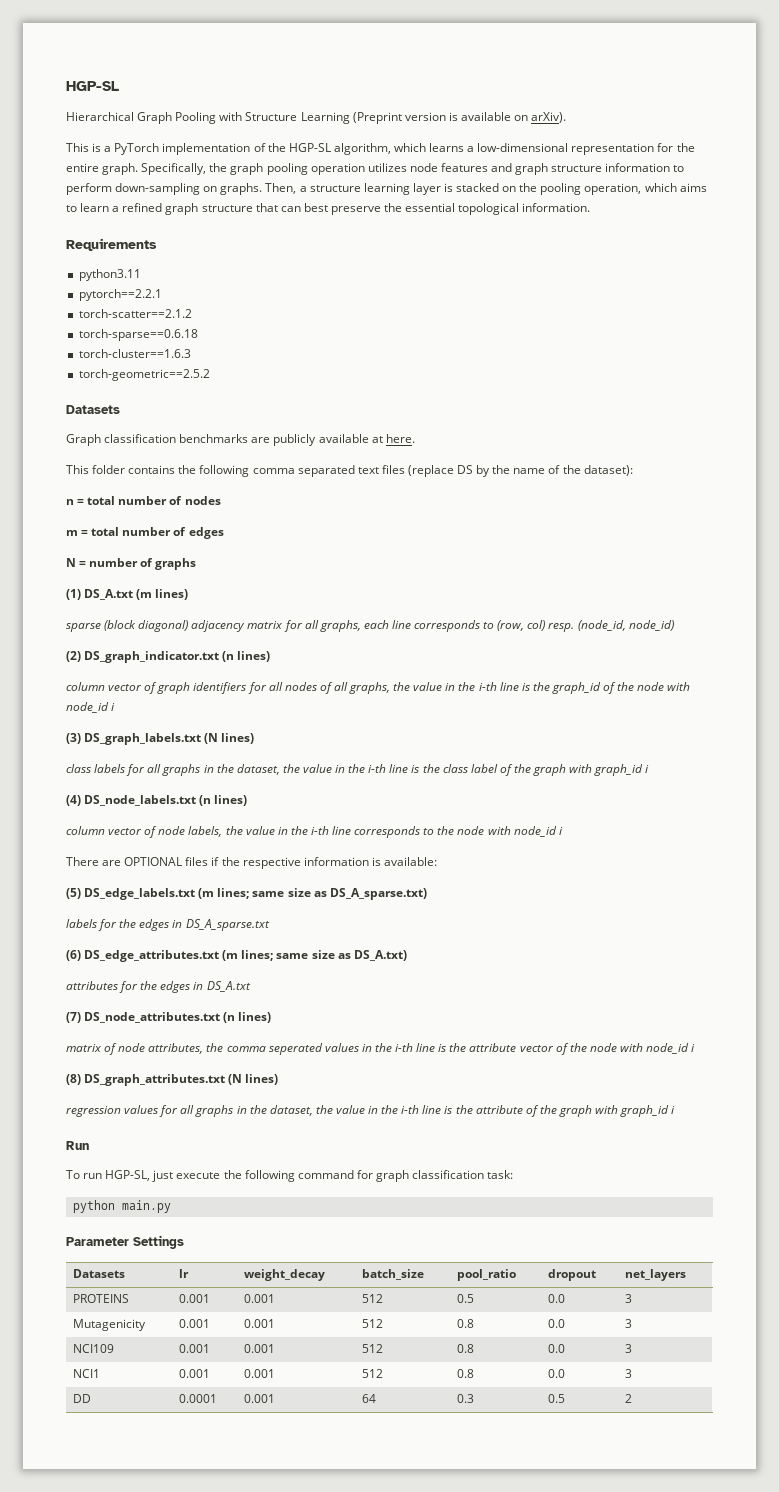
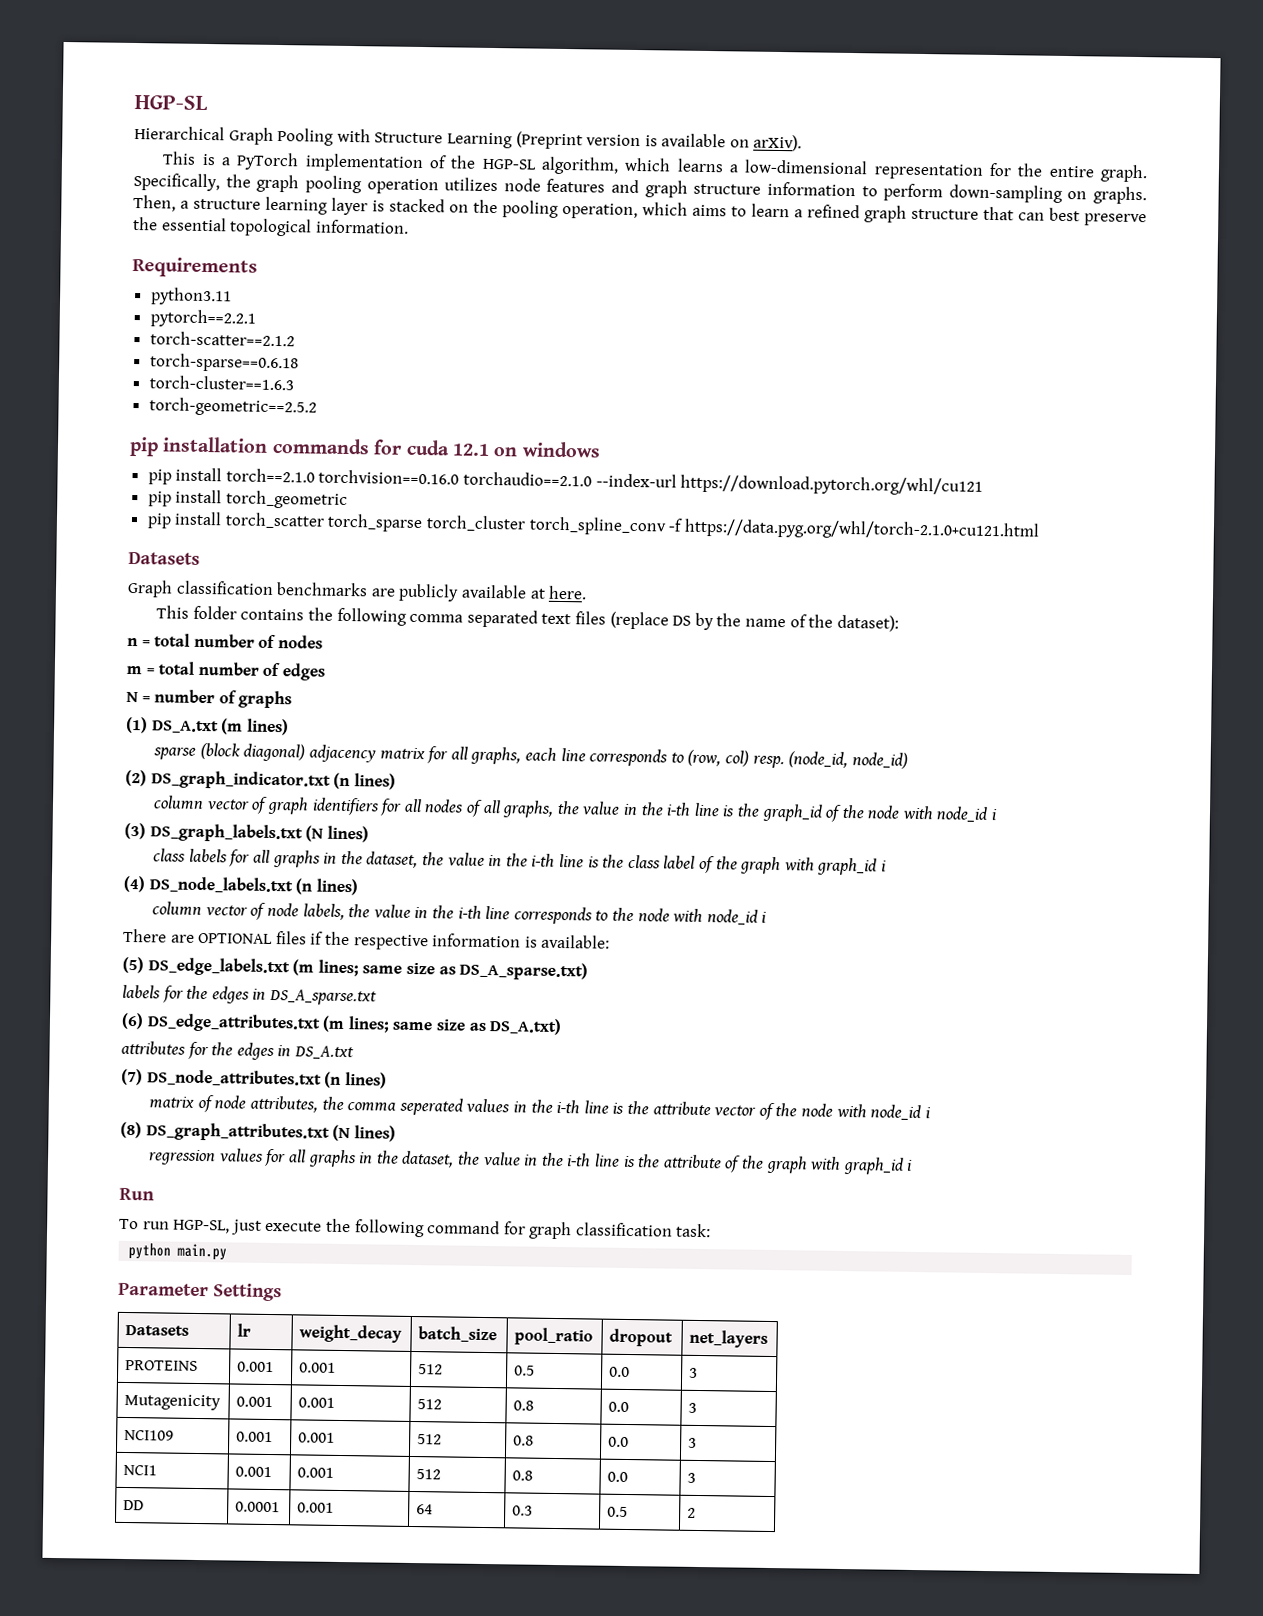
+ pip installation commands for cuda 12.1 on windows
+ pip install torch==2.1.0 torchvision==0.16.0 torchaudio==2.1.0 --index-url https://download.pytorch.org/whl/cu121
+ pip install torch_geometric
+ pip install torch_scatter torch_sparse torch_cluster torch_spline_conv -f https://data.pyg.org/whl/torch-2.1.0+cu121.html

